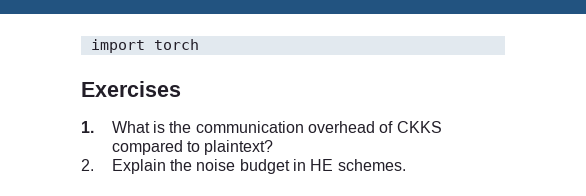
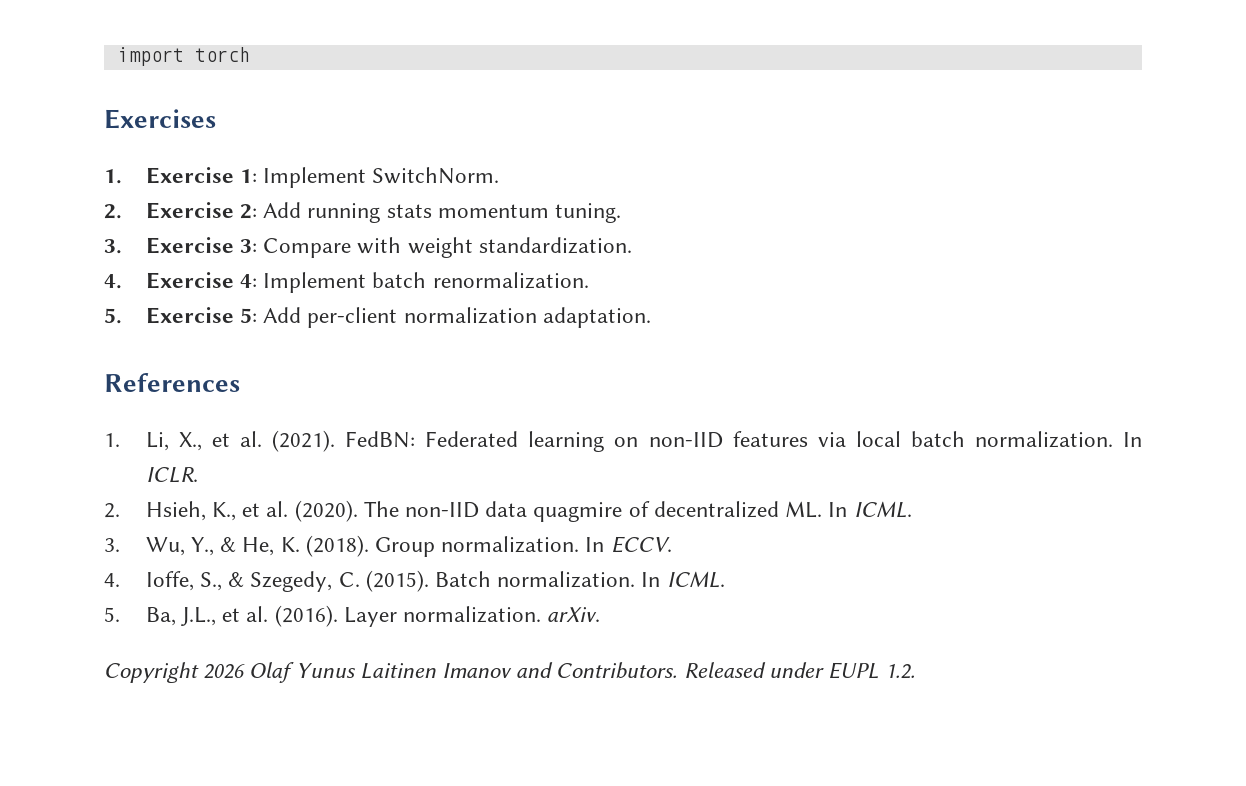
- 1. What is the communication overhead of CKKS compared to plaintext?
- 2. Explain the noise budget in HE schemes.
+ 1. Exercise 1: Implement SwitchNorm.
+ 2. Exercise 2: Add running stats momentum tuning.
+ 3. Exercise 3: Compare with weight standardization.
+ 4. Exercise 4: Implement batch renormalization.
+ 5. Exercise 5: Add per-client normalization adaptation.
+ References
+ 1. Li, X., et al. (2021). FedBN: Federated learning on non-IID features via local batch normalization. In ICLR.
+ 2. Hsieh, K., et al. (2020). The non-IID data quagmire of decentralized ML. In ICML.
+ 3. Wu, Y., & He, K. (2018). Group normalization. In ECCV.
+ 4. Ioffe, S., & Szegedy, C. (2015). Batch normalization. In ICML.
+ 5. Ba, J.L., et al. (2016). Layer normalization. arXiv.
+ Copyright 2026 Olaf Yunus Laitinen Imanov and Contributors. Released under EUPL 1.2.

